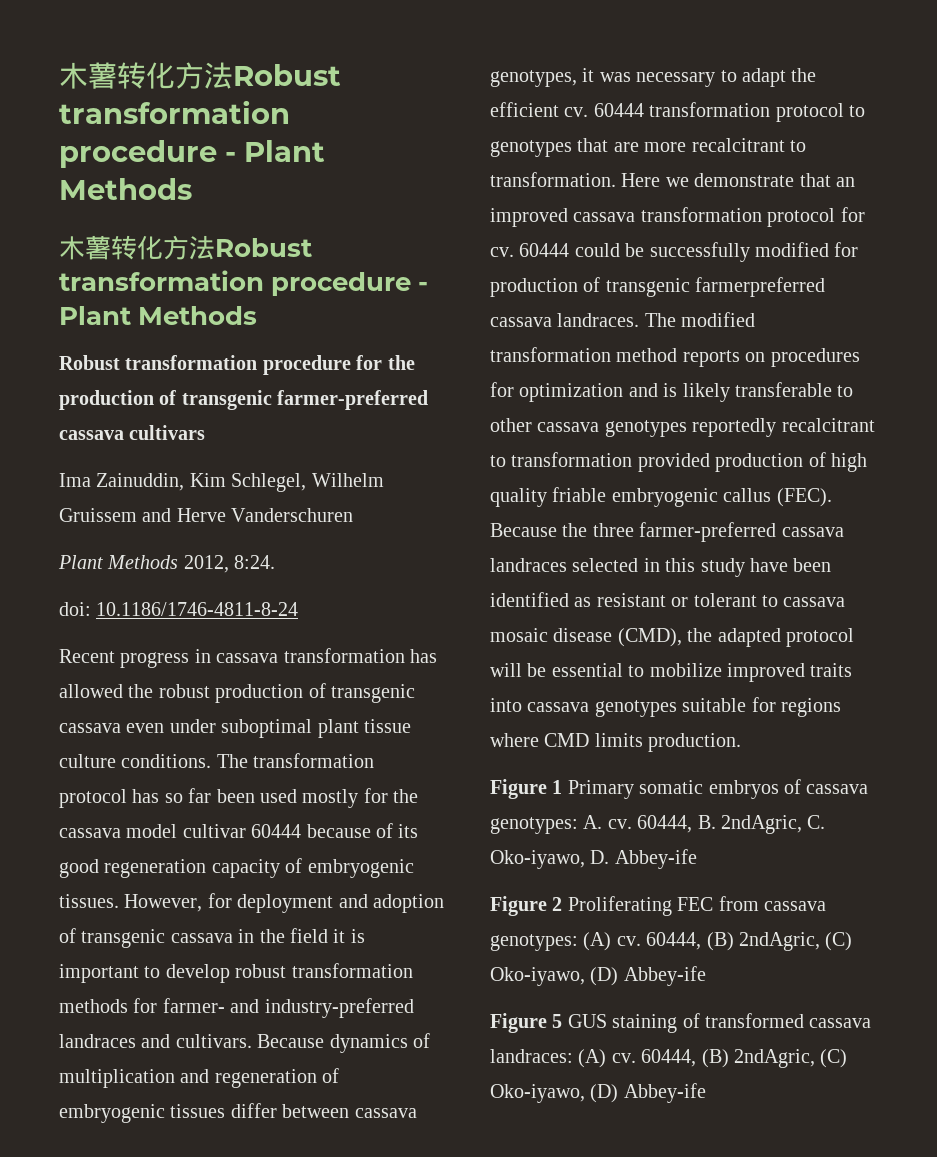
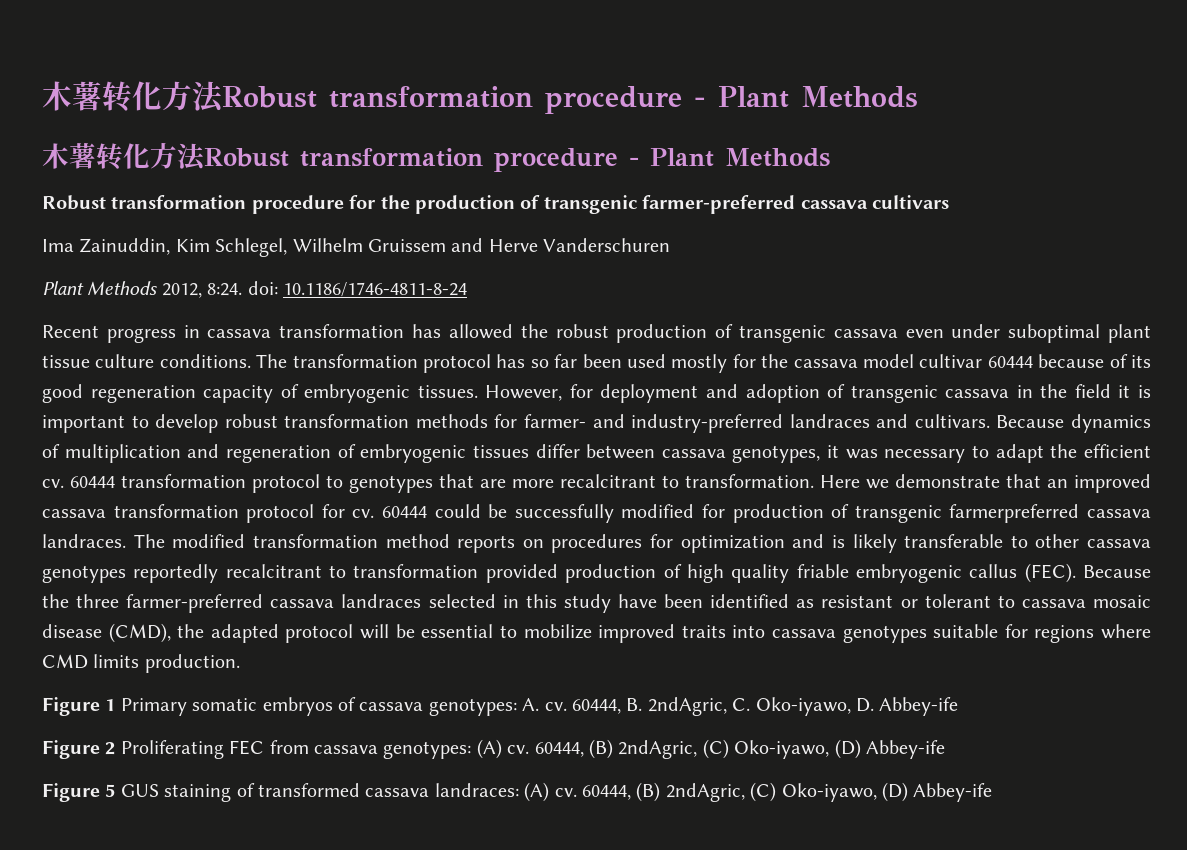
- Plant Methods 2012, 8:24.
- doi: 10.1186/1746-4811-8-24
+ Plant Methods 2012, 8:24. doi: 10.1186/1746-4811-8-24

